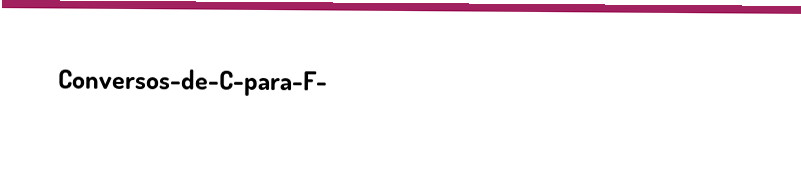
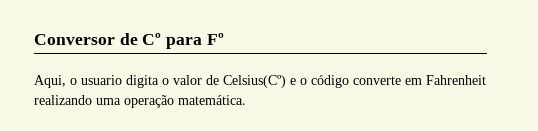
- Conversos-de-C-para-F-
+ Conversor de Cº para Fº
+ Aqui, o usuario digita o valor de Celsius(Cº) e o código converte em Fahrenheit realizando uma operação matemática.

